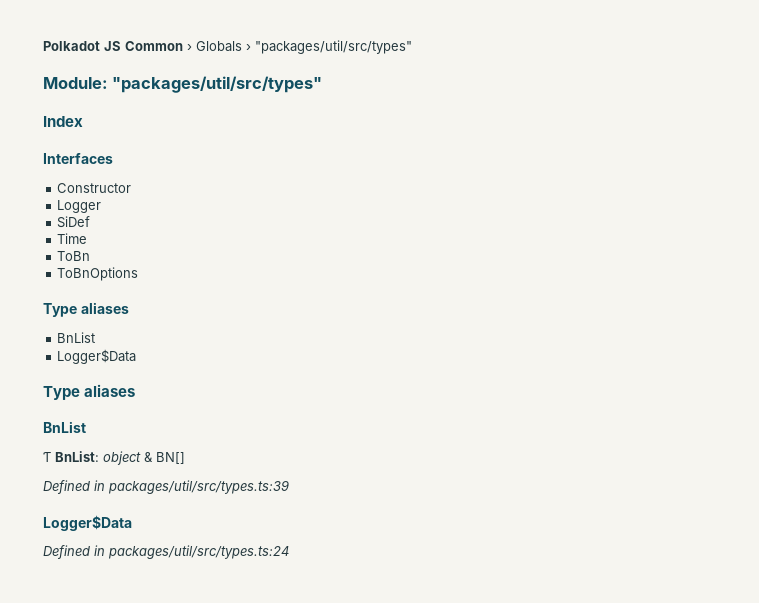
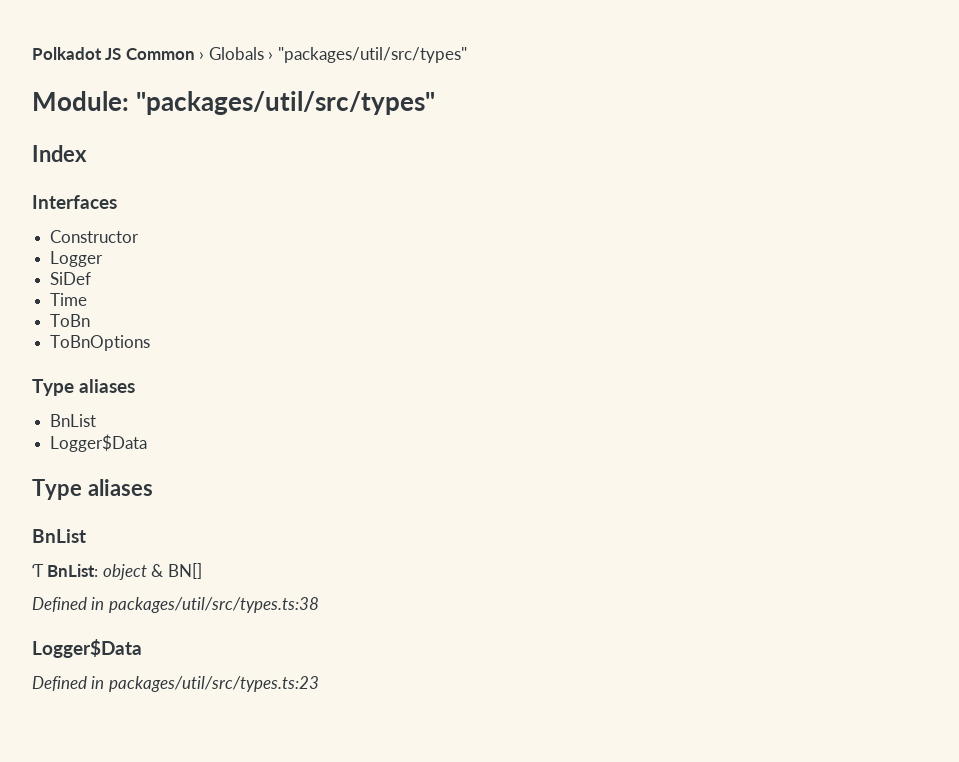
- Defined in packages/util/src/types.ts:39
+ Defined in packages/util/src/types.ts:38
- Defined in packages/util/src/types.ts:24
+ Defined in packages/util/src/types.ts:23

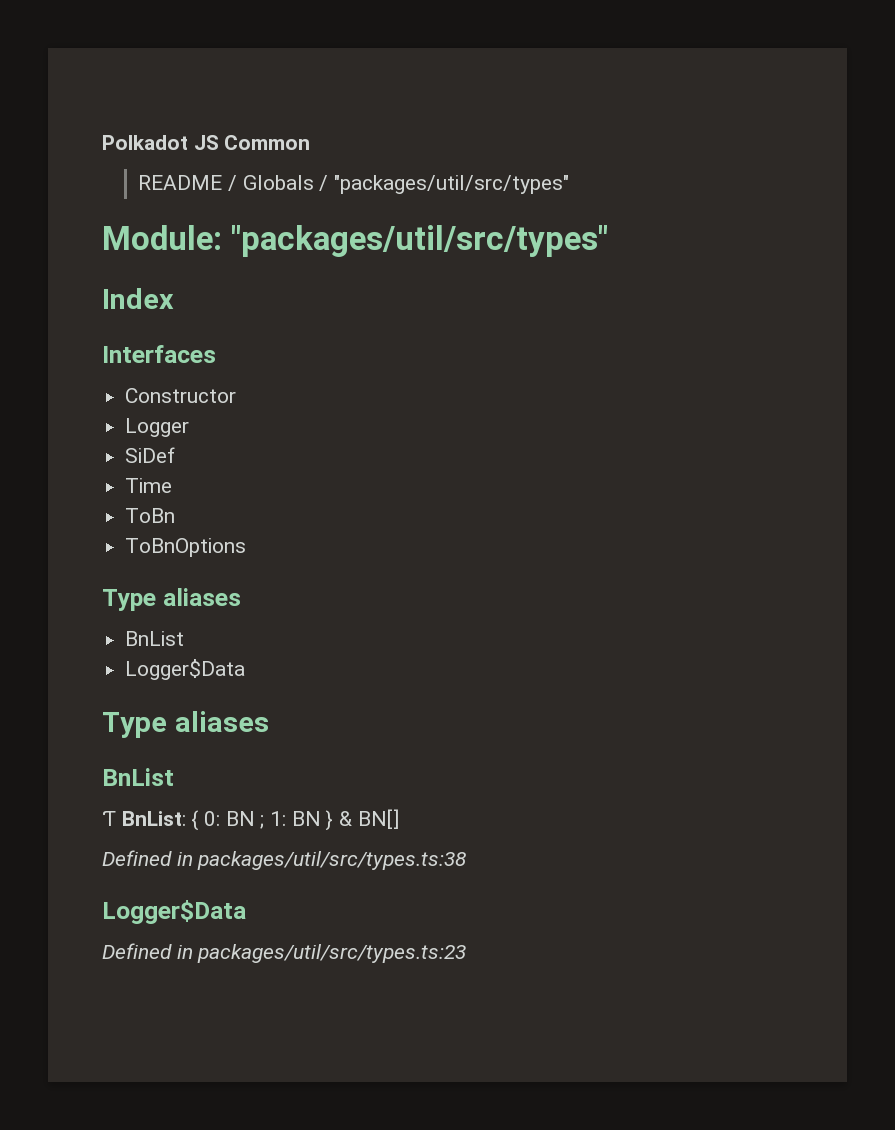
- Polkadot JS Common › Globals › "packages/util/src/types"
+ Polkadot JS Common
+ README / Globals / "packages/util/src/types"
- Ƭ BnList: object & BN[]
+ Ƭ BnList: { 0: BN ; 1: BN } & BN[]

